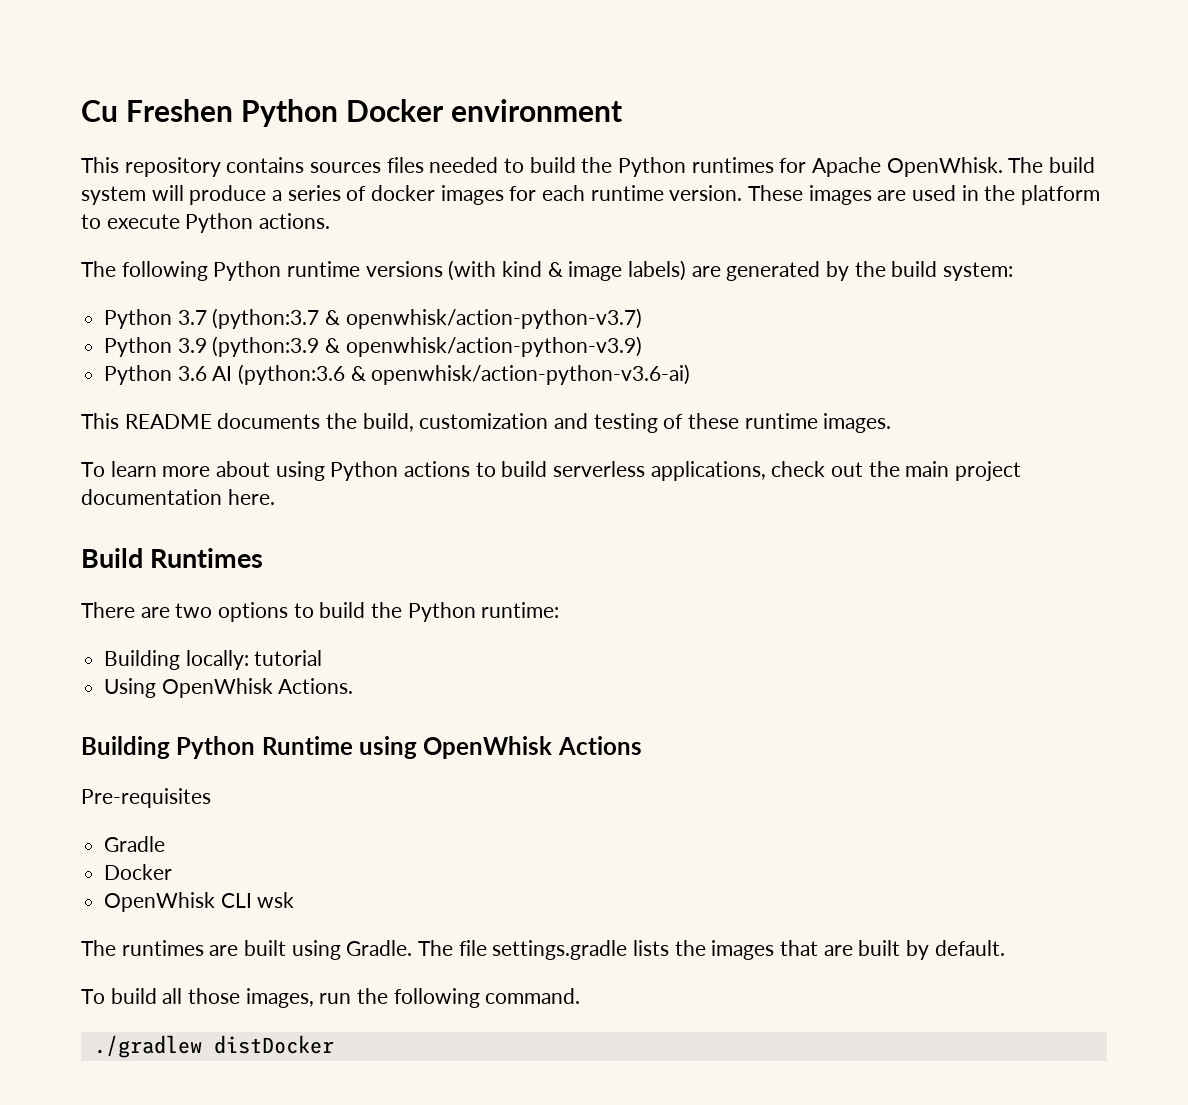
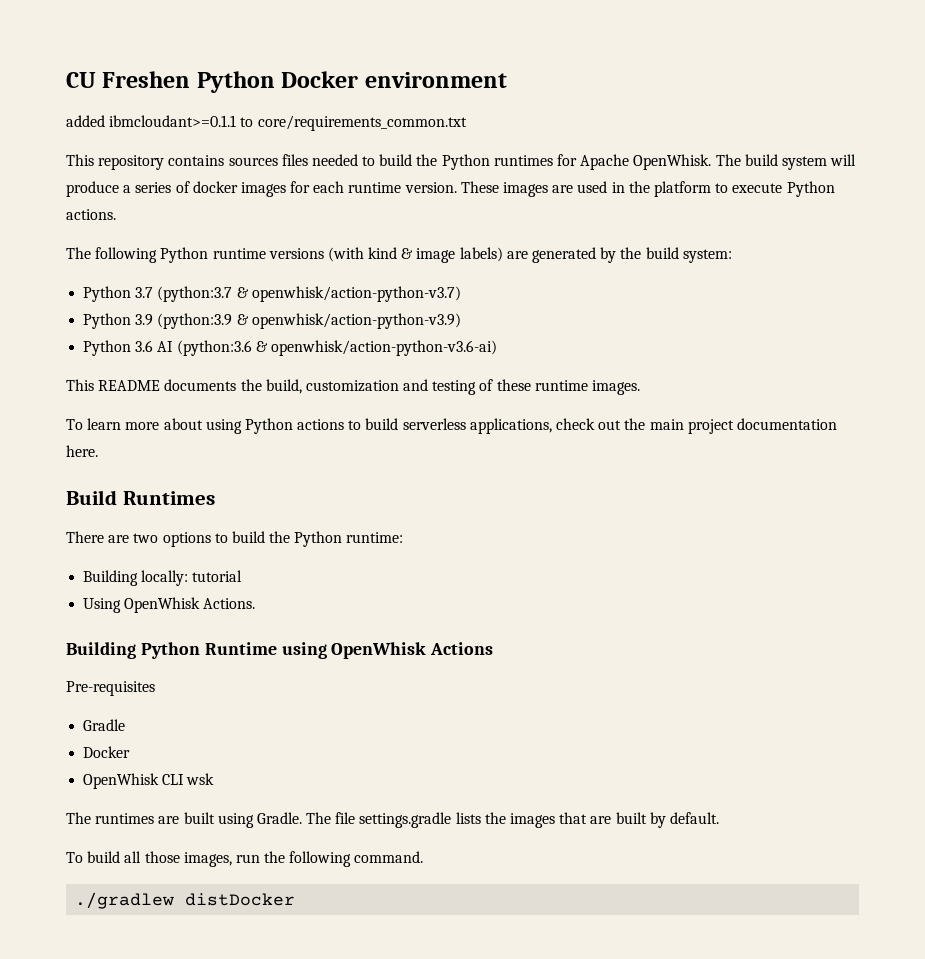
- Cu Freshen Python Docker environment
+ CU Freshen Python Docker environment
+ added ibmcloudant>=0.1.1 to core/requirements_common.txt

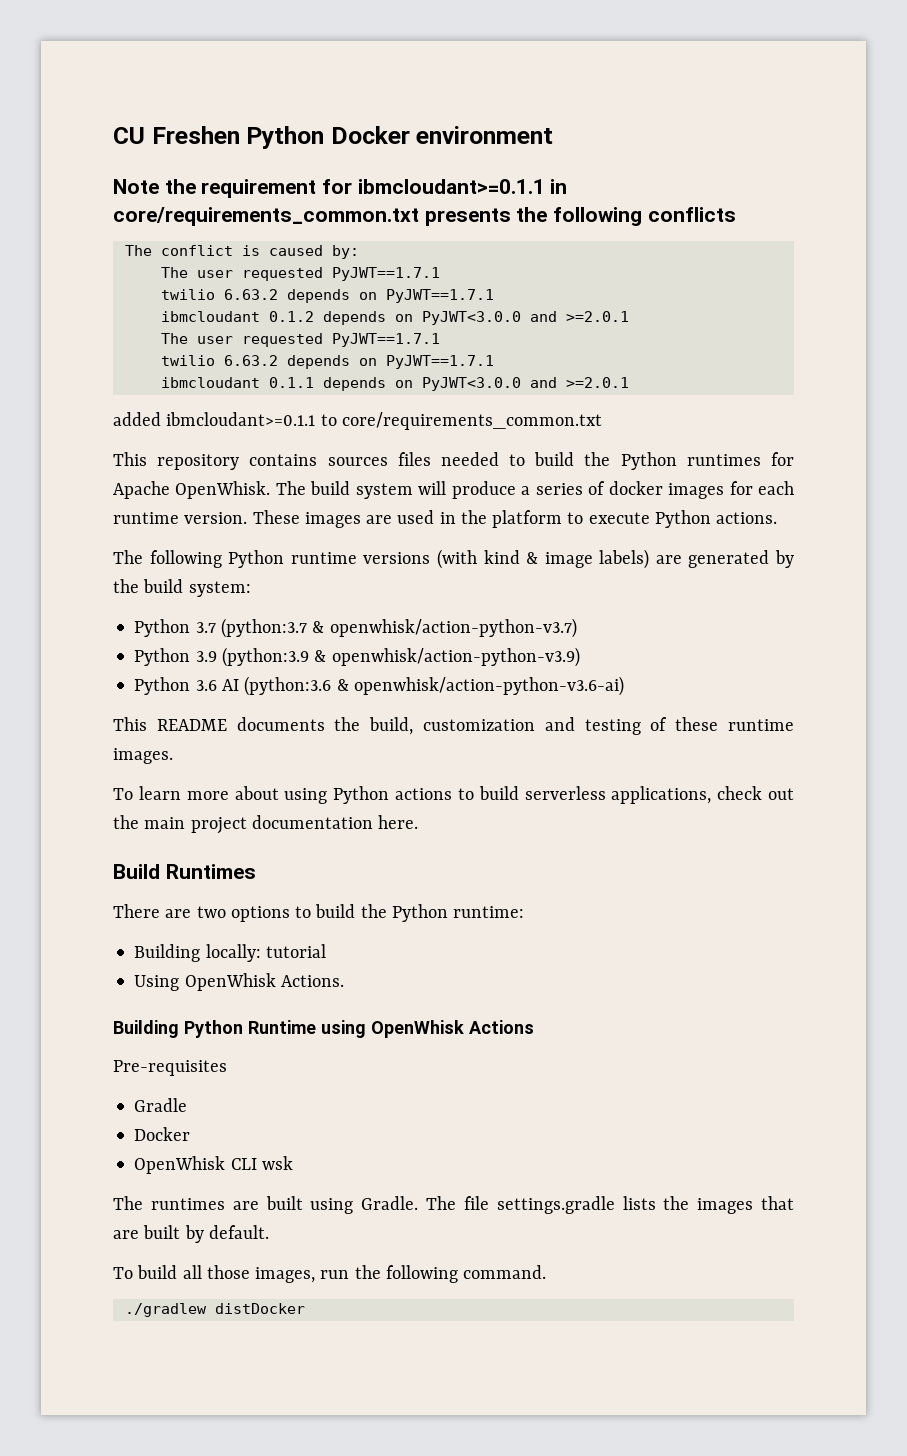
+ Note the requirement for ibmcloudant>=0.1.1 in core/requirements_common.txt presents the following conflicts
+ The conflict is caused by:
+ The user requested PyJWT==1.7.1
+ twilio 6.63.2 depends on PyJWT==1.7.1
+ ibmcloudant 0.1.2 depends on PyJWT<3.0.0 and >=2.0.1
+ The user requested PyJWT==1.7.1
+ twilio 6.63.2 depends on PyJWT==1.7.1
+ ibmcloudant 0.1.1 depends on PyJWT<3.0.0 and >=2.0.1

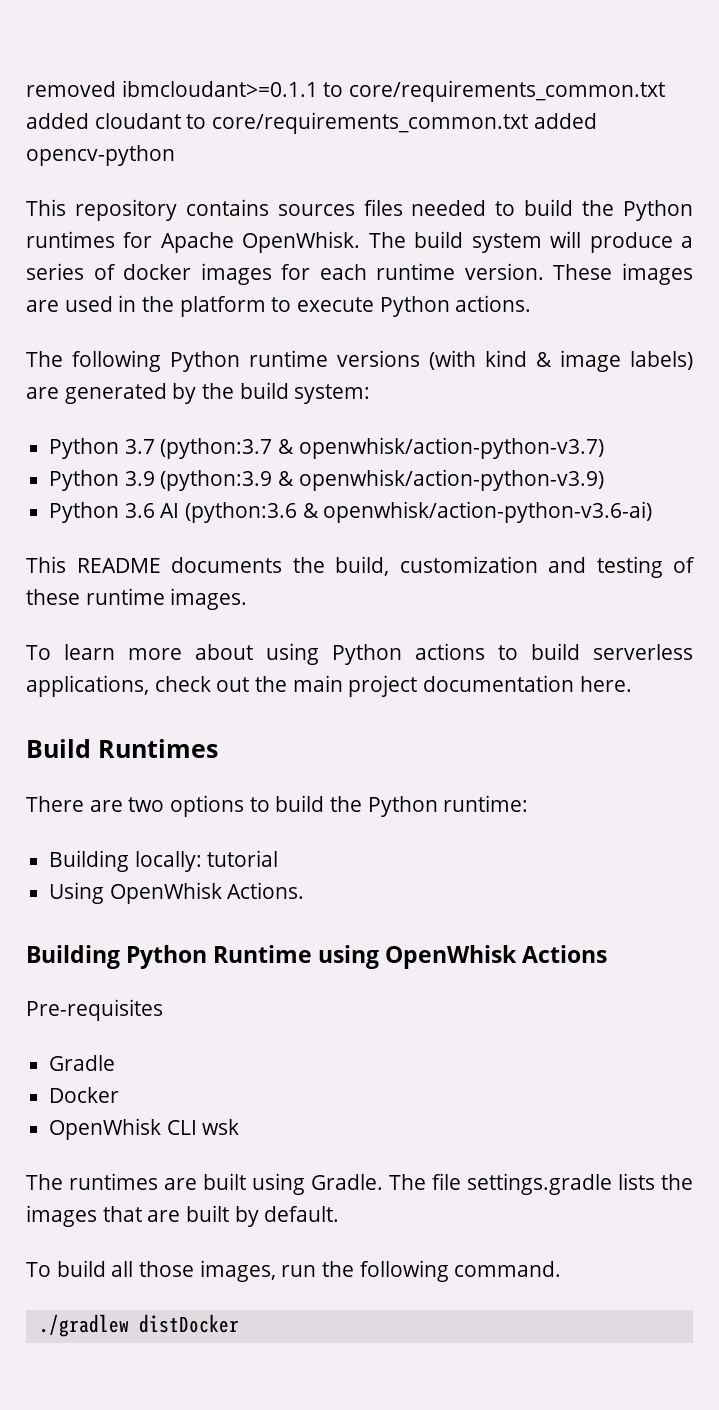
- CU Freshen Python Docker environment
- Note the requirement for ibmcloudant>=0.1.1 in core/requirements_common.txt presents the following conflicts
- The conflict is caused by:
- The user requested PyJWT==1.7.1
- twilio 6.63.2 depends on PyJWT==1.7.1
- ibmcloudant 0.1.2 depends on PyJWT<3.0.0 and >=2.0.1
- The user requested PyJWT==1.7.1
- twilio 6.63.2 depends on PyJWT==1.7.1
- ibmcloudant 0.1.1 depends on PyJWT<3.0.0 and >=2.0.1
- added ibmcloudant>=0.1.1 to core/requirements_common.txt
+ removed ibmcloudant>=0.1.1 to core/requirements_common.txt added cloudant to core/requirements_common.txt added opencv-python

